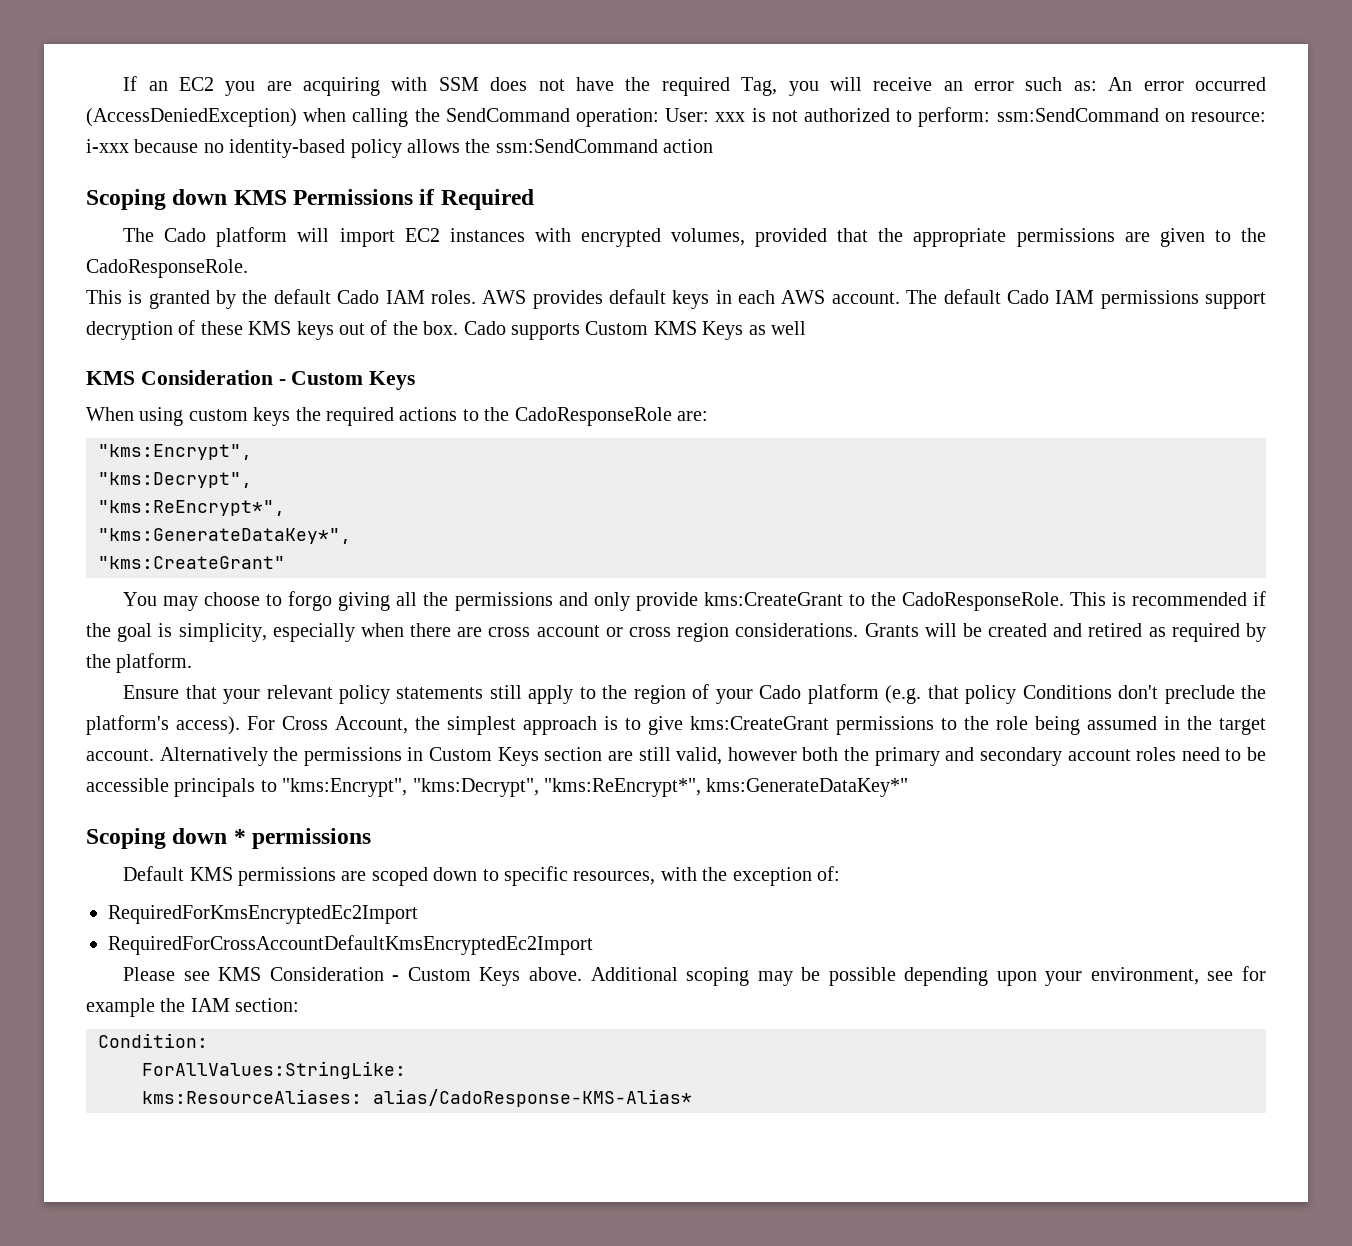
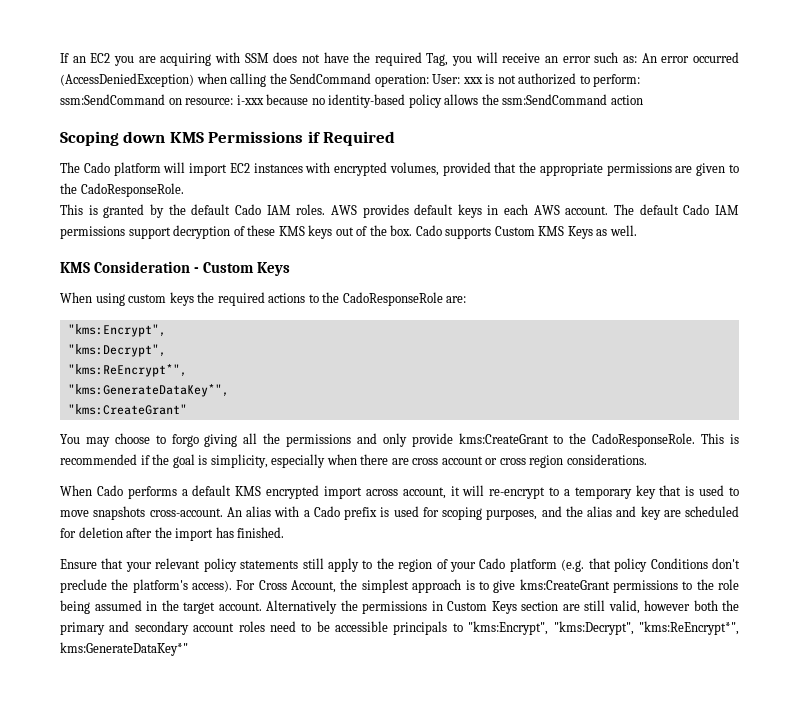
- Cado supports Custom KMS Keys as well
+ Cado supports Custom KMS Keys as well.
- This is recommended if the goal is simplicity, especially when there are cross account or cross region considerations. Grants will be created and retired as required by the platform.
+ This is recommended if the goal is simplicity, especially when there are cross account or cross region considerations.
+ When Cado performs a default KMS encrypted import across account, it will re-encrypt to a temporary key that is used to move snapshots cross-account. An alias with a Cado prefix is used for scoping purposes, and the alias and key are scheduled for deletion after the import has finished.
- Scoping down * permissions
- Default KMS permissions are scoped down to specific resources, with the exception of:
- RequiredForKmsEncryptedEc2Import
- RequiredForCrossAccountDefaultKmsEncryptedEc2Import
- Please see KMS Consideration - Custom Keys above. Additional scoping may be possible depending upon your environment, see for example the IAM section:
- Condition:
- ForAllValues:StringLike:
- kms:ResourceAliases: alias/CadoResponse-KMS-Alias*

